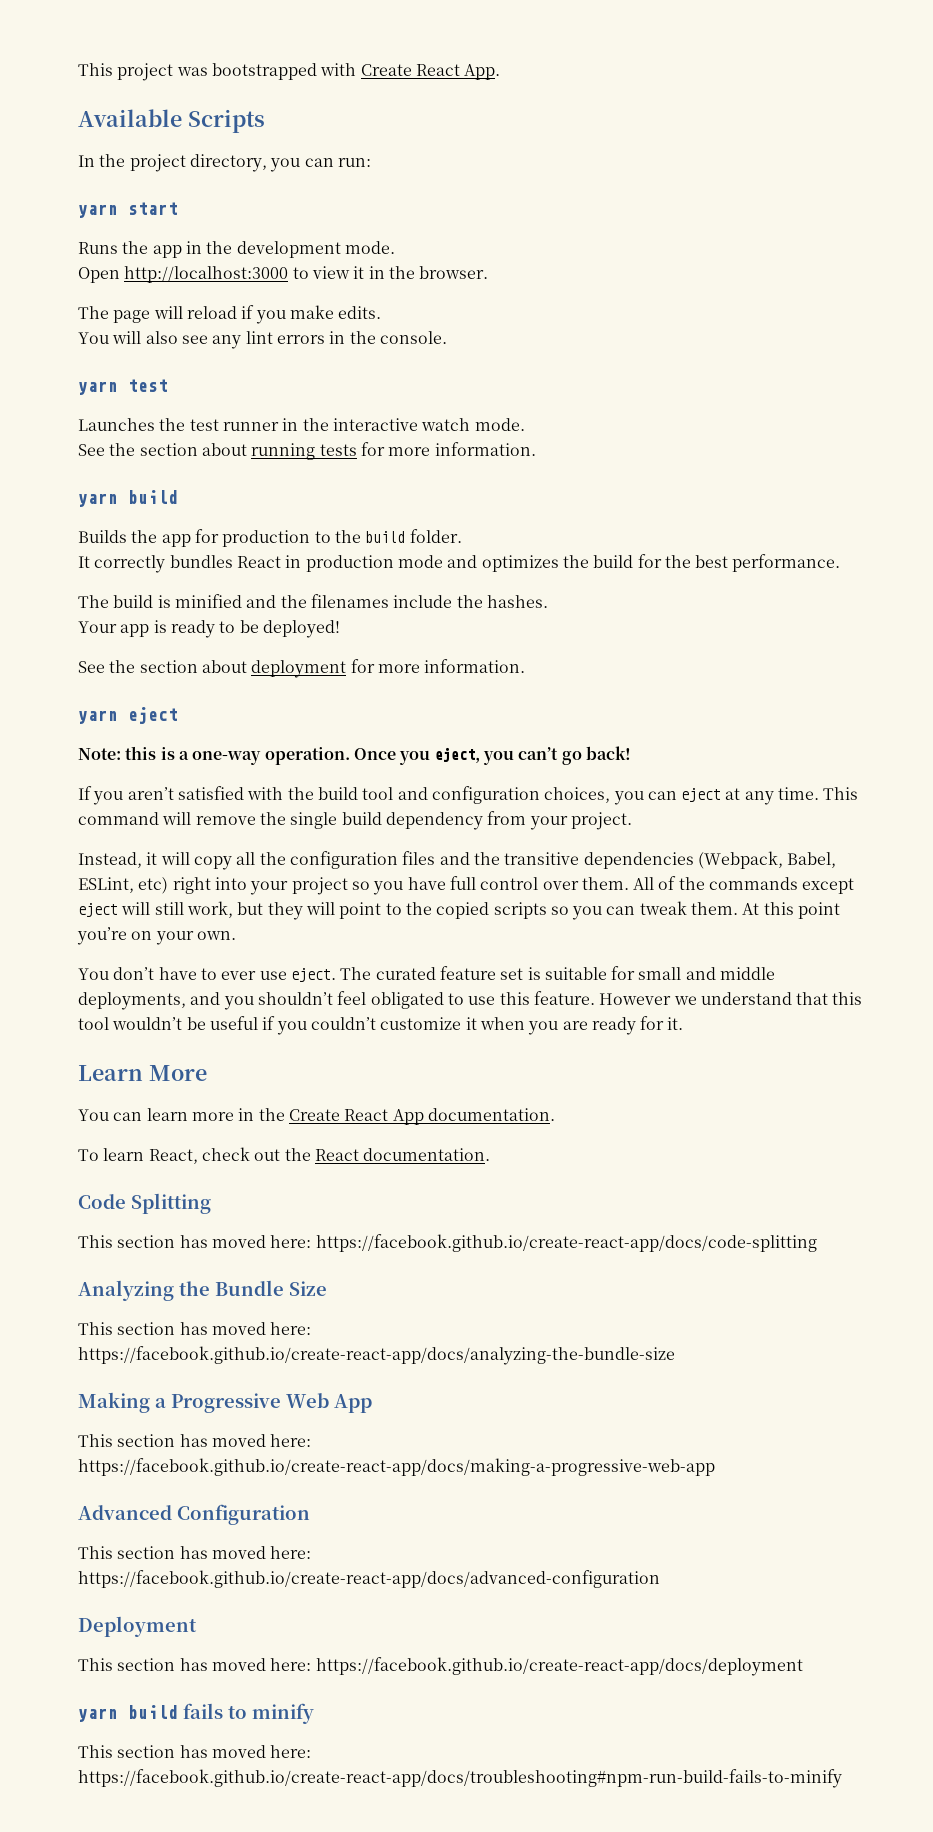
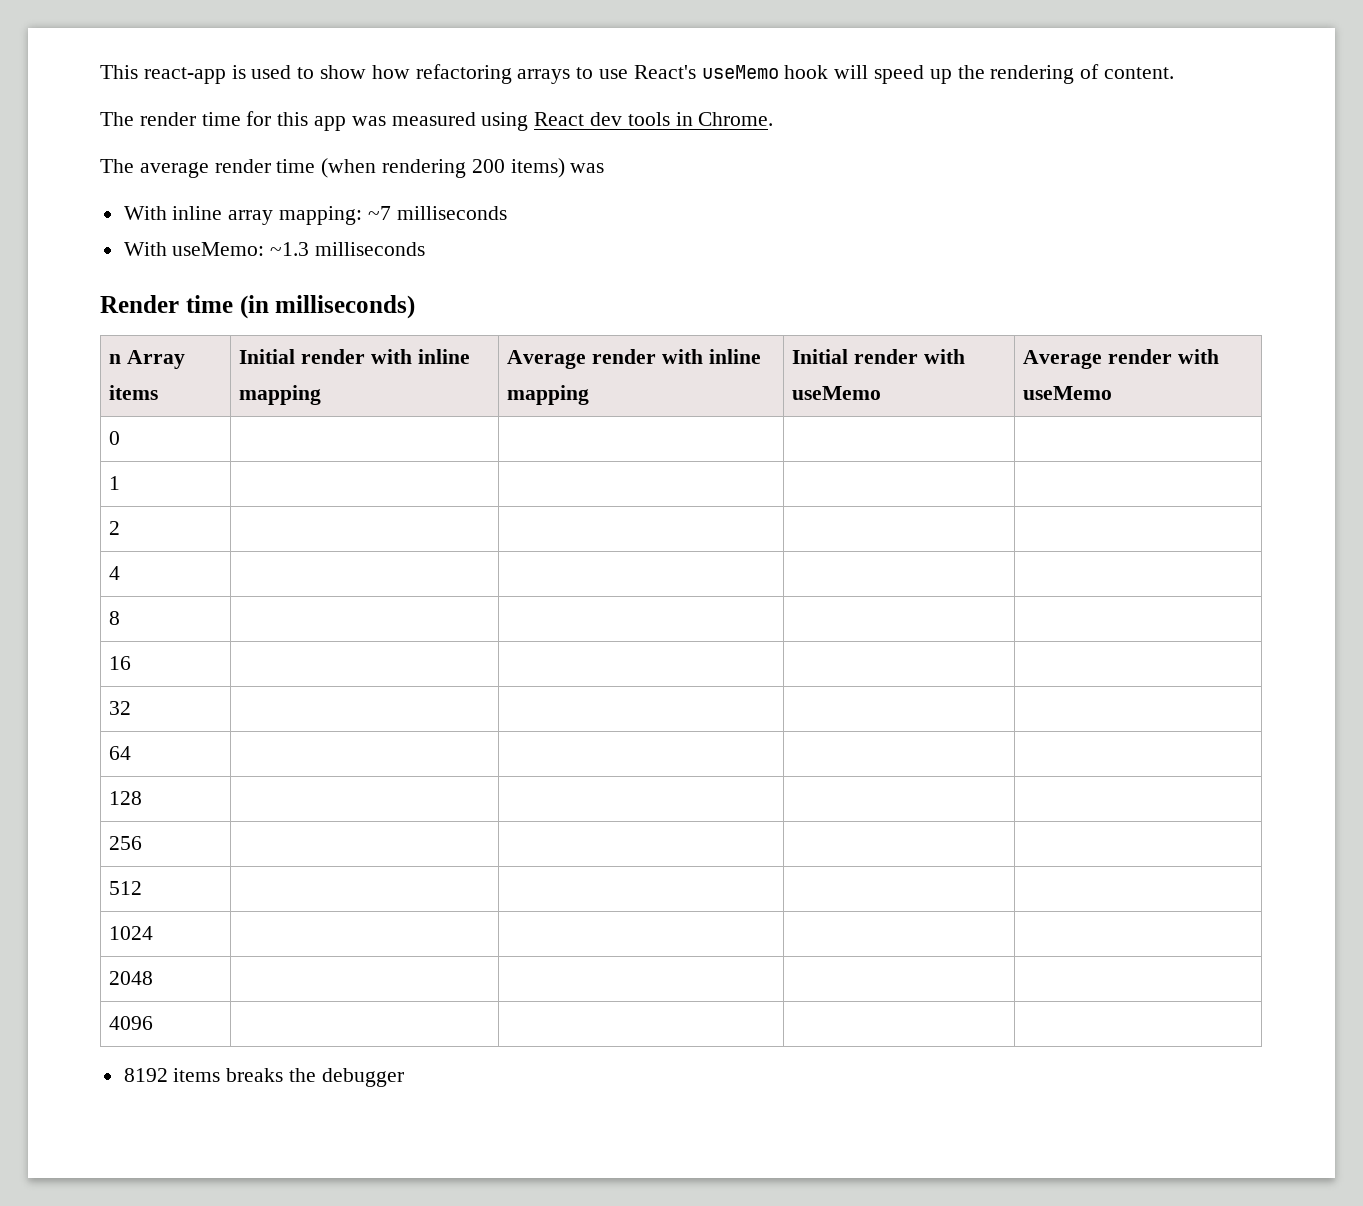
- This project was bootstrapped with Create React App.
- Available Scripts
- In the project directory, you can run:
- yarn start
- Runs the app in the development mode.
- Open http://localhost:3000 to view it in the browser.
- The page will reload if you make edits.
- You will also see any lint errors in the console.
- yarn test
- Launches the test runner in the interactive watch mode.
- See the section about running tests for more information.
- yarn build
- Builds the app for production to the build folder.
- It correctly bundles React in production mode and optimizes the build for the best performance.
- The build is minified and the filenames include the hashes.
- Your app is ready to be deployed!
- See the section about deployment for more information.
- yarn eject
- Note: this is a one-way operation. Once you eject, you can’t go back!
- If you aren’t satisfied with the build tool and configuration choices, you can eject at any time. This command will remove the single build dependency from your project.
- Instead, it will copy all the configuration files and the transitive dependencies (Webpack, Babel, ESLint, etc) right into your project so you have full control over them. All of the commands except eject will still work, but they will point to the copied scripts so you can tweak them. At this point you’re on your own.
- You don’t have to ever use eject. The curated feature set is suitable for small and middle deployments, and you shouldn’t feel obligated to use this feature. However we understand that this tool wouldn’t be useful if you couldn’t customize it when you are ready for it.
- Learn More
- You can learn more in the Create React App documentation.
- To learn React, check out the React documentation.
- Code Splitting
- This section has moved here: https://facebook.github.io/create-react-app/docs/code-splitting
- Analyzing the Bundle Size
- This section has moved here: https://facebook.github.io/create-react-app/docs/analyzing-the-bundle-size
- Making a Progressive Web App
- This section has moved here: https://facebook.github.io/create-react-app/docs/making-a-progressive-web-app
- Advanced Configuration
- This section has moved here: https://facebook.github.io/create-react-app/docs/advanced-configuration
- Deployment
- This section has moved here: https://facebook.github.io/create-react-app/docs/deployment
- yarn build fails to minify
- This section has moved here: https://facebook.github.io/create-react-app/docs/troubleshooting#npm-run-build-fails-to-minify
+ This react-app is used to show how refactoring arrays to use React's useMemo hook will speed up the rendering of content.
+ The render time for this app was measured using React dev tools in Chrome.
+ The average render time (when rendering 200 items) was
+ With inline array mapping: ~7 milliseconds
+ With useMemo: ~1.3 milliseconds
+ Render time (in milliseconds)
+ n Array items | Initial render with inline mapping | Average render with inline mapping | Initial render with useMemo | Average render with useMemo
+ 0 | | | |
+ 1 | | | |
+ 2 | | | |
+ 4 | | | |
+ 8 | | | |
+ 16 | | | |
+ 32 | | | |
+ 64 | | | |
+ 128 | | | |
+ 256 | | | |
+ 512 | | | |
+ 1024 | | | |
+ 2048 | | | |
+ 4096 | | | |
+ 8192 items breaks the debugger

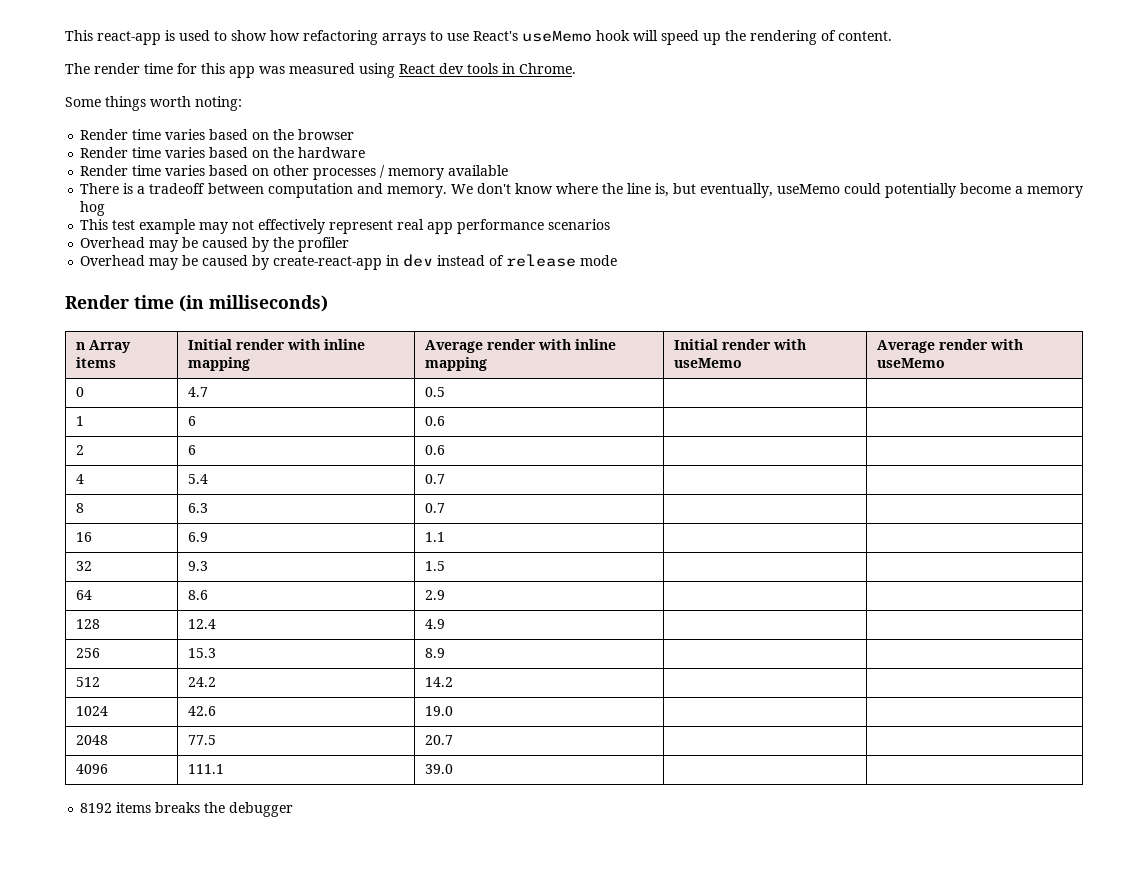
- The average render time (when rendering 200 items) was
- With inline array mapping: ~7 milliseconds
- With useMemo: ~1.3 milliseconds
+ Some things worth noting:
+ Render time varies based on the browser
+ Render time varies based on the hardware
+ Render time varies based on other processes / memory available
+ There is a tradeoff between computation and memory. We don't know where the line is, but eventually, useMemo could potentially become a memory hog
+ This test example may not effectively represent real app performance scenarios
+ Overhead may be caused by the profiler
+ Overhead may be caused by create-react-app in dev instead of release mode
- 0 | | | |
- 1 | | | |
+ 0 | 4.7 | 0.5 | |
+ 1 | 6 | 0.6 | |
- 2 | | | |
+ 2 | 6 | 0.6 | |
- 4 | | | |
+ 4 | 5.4 | 0.7 | |
- 8 | | | |
+ 8 | 6.3 | 0.7 | |
- 16 | | | |
+ 16 | 6.9 | 1.1 | |
- 32 | | | |
+ 32 | 9.3 | 1.5 | |
- 64 | | | |
+ 64 | 8.6 | 2.9 | |
- 128 | | | |
+ 128 | 12.4 | 4.9 | |
- 256 | | | |
+ 256 | 15.3 | 8.9 | |
- 512 | | | |
+ 512 | 24.2 | 14.2 | |
- 1024 | | | |
+ 1024 | 42.6 | 19.0 | |
- 2048 | | | |
+ 2048 | 77.5 | 20.7 | |
- 4096 | | | |
+ 4096 | 111.1 | 39.0 | |

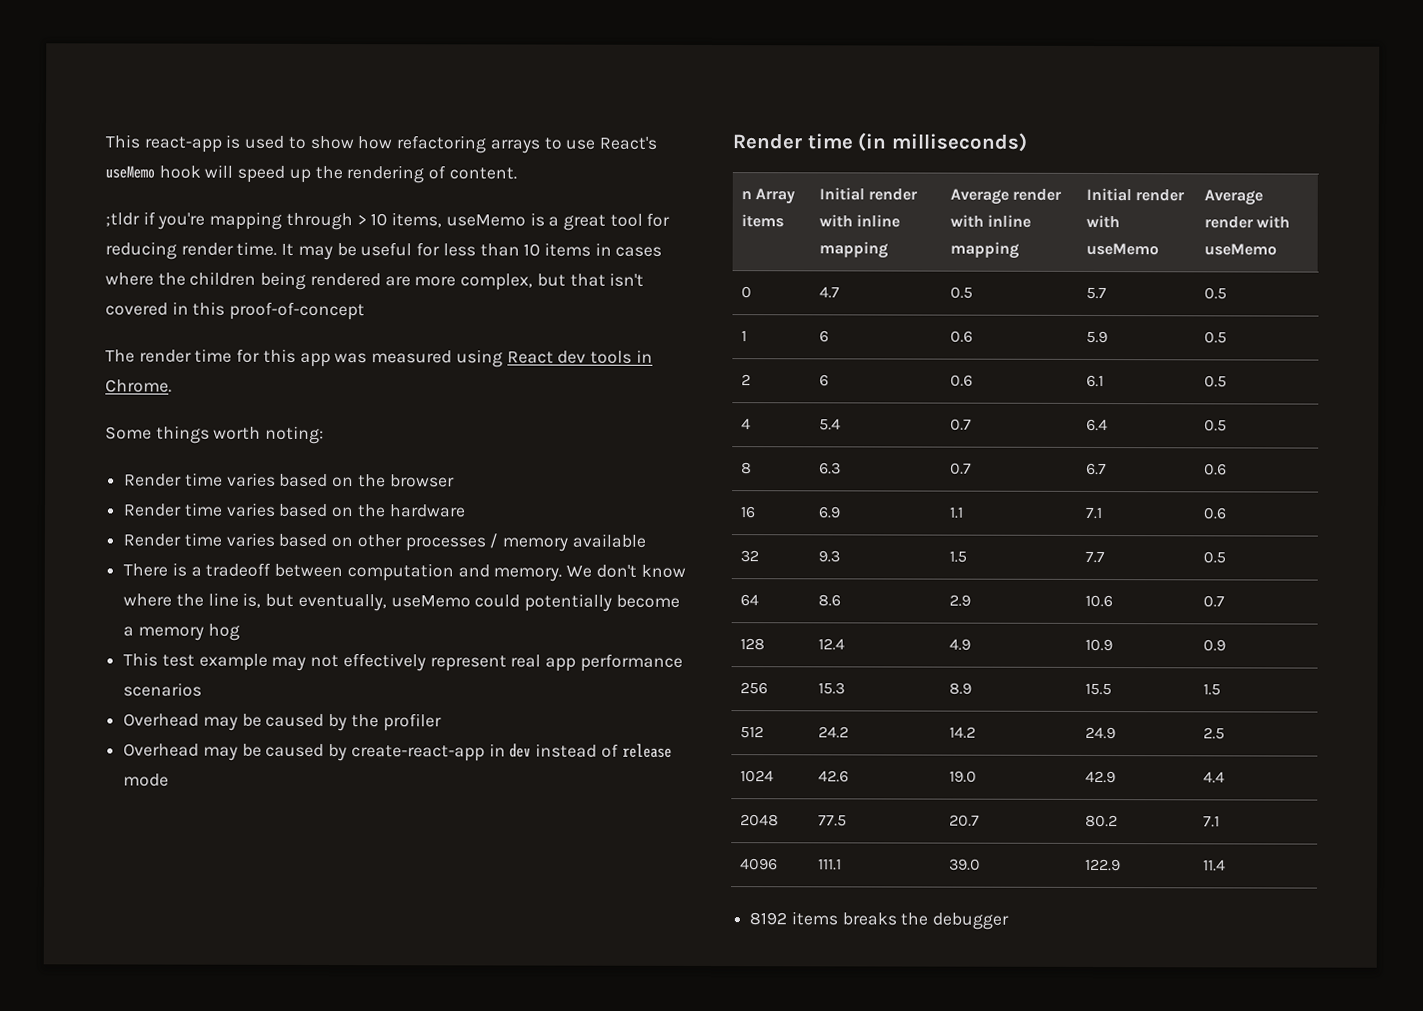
+ ;tldr if you're mapping through > 10 items, useMemo is a great tool for reducing render time. It may be useful for less than 10 items in cases where the children being rendered are more complex, but that isn't covered in this proof-of-concept
- 0 | 4.7 | 0.5 | |
+ 0 | 4.7 | 0.5 | 5.7 | 0.5
- 1 | 6 | 0.6 | |
+ 1 | 6 | 0.6 | 5.9 | 0.5
- 2 | 6 | 0.6 | |
+ 2 | 6 | 0.6 | 6.1 | 0.5
- 4 | 5.4 | 0.7 | |
+ 4 | 5.4 | 0.7 | 6.4 | 0.5
- 8 | 6.3 | 0.7 | |
+ 8 | 6.3 | 0.7 | 6.7 | 0.6
- 16 | 6.9 | 1.1 | |
+ 16 | 6.9 | 1.1 | 7.1 | 0.6
- 32 | 9.3 | 1.5 | |
+ 32 | 9.3 | 1.5 | 7.7 | 0.5
- 64 | 8.6 | 2.9 | |
+ 64 | 8.6 | 2.9 | 10.6 | 0.7
- 128 | 12.4 | 4.9 | |
+ 128 | 12.4 | 4.9 | 10.9 | 0.9
- 256 | 15.3 | 8.9 | |
+ 256 | 15.3 | 8.9 | 15.5 | 1.5
- 512 | 24.2 | 14.2 | |
+ 512 | 24.2 | 14.2 | 24.9 | 2.5
- 1024 | 42.6 | 19.0 | |
+ 1024 | 42.6 | 19.0 | 42.9 | 4.4
- 2048 | 77.5 | 20.7 | |
+ 2048 | 77.5 | 20.7 | 80.2 | 7.1
- 4096 | 111.1 | 39.0 | |
+ 4096 | 111.1 | 39.0 | 122.9 | 11.4

